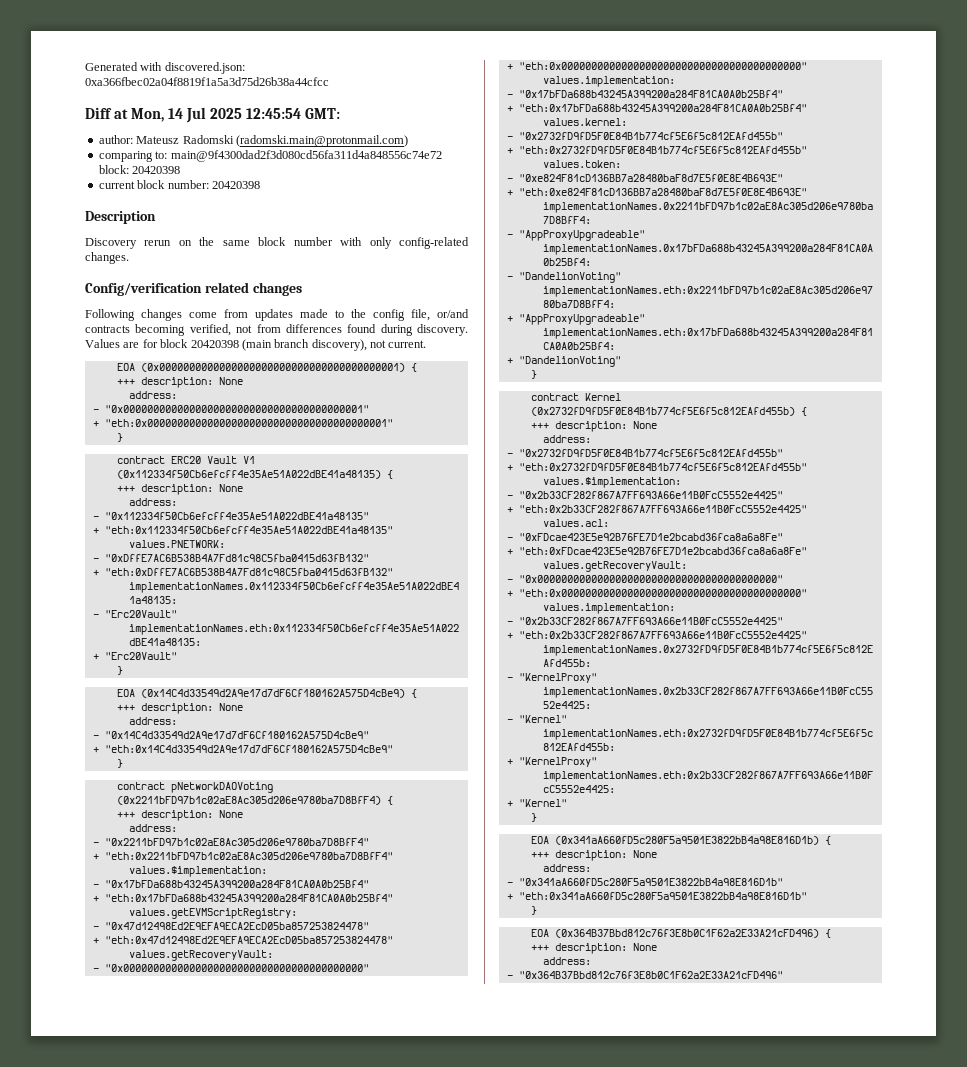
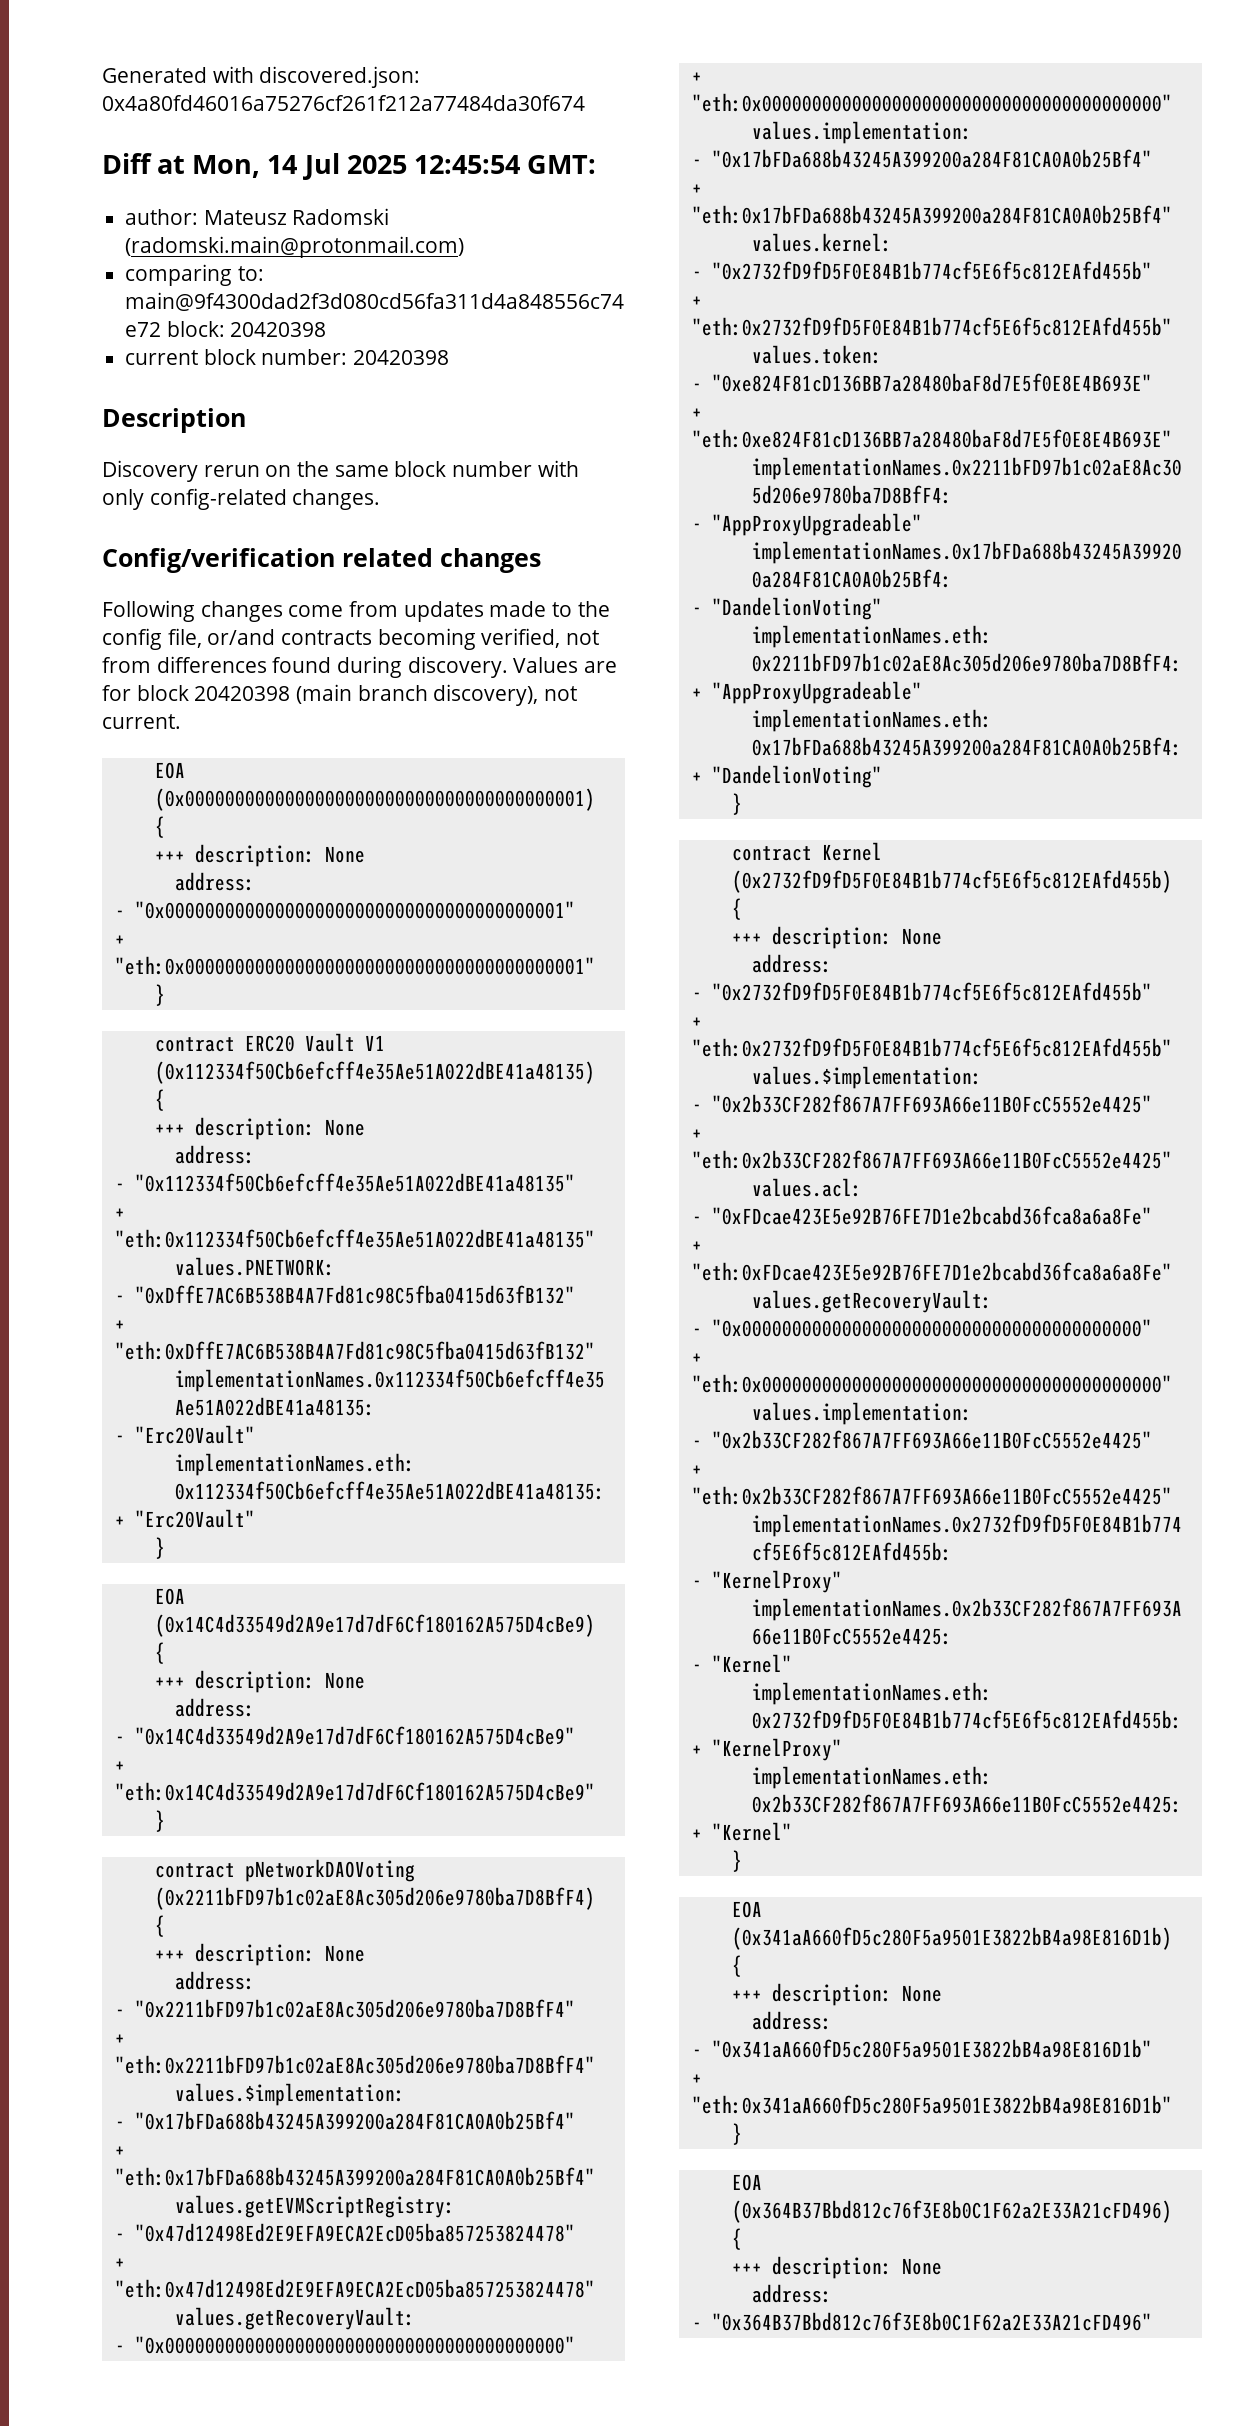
- Generated with discovered.json: 0xa366fbec02a04f8819f1a5a3d75d26b38a44cfcc
+ Generated with discovered.json: 0x4a80fd46016a75276cf261f212a77484da30f674

